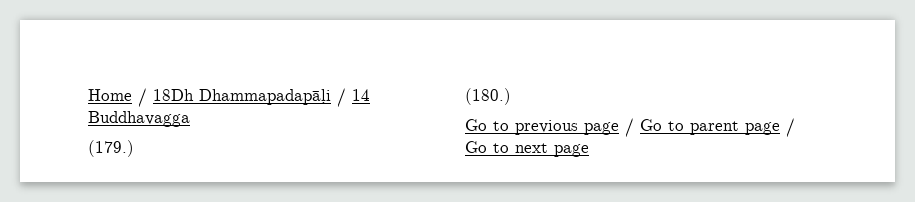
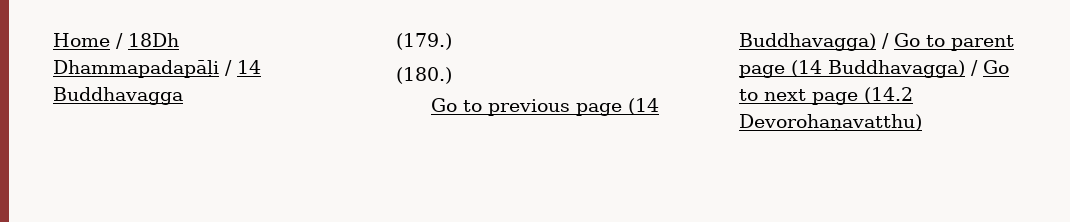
- Go to previous page / Go to parent page / Go to next page
+ Go to previous page (14 Buddhavagga) / Go to parent page (14 Buddhavagga) / Go to next page (14.2 Devorohaṇavatthu)

